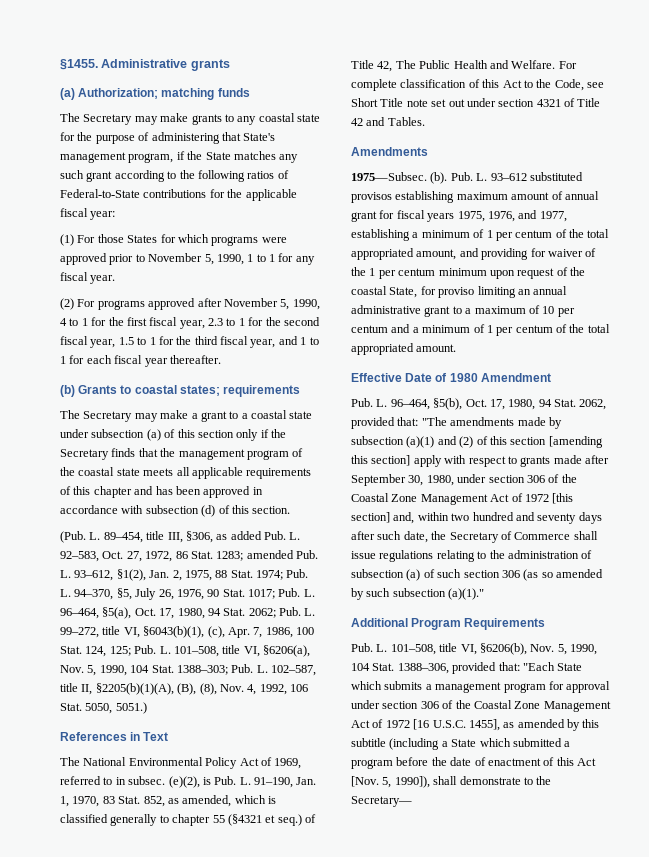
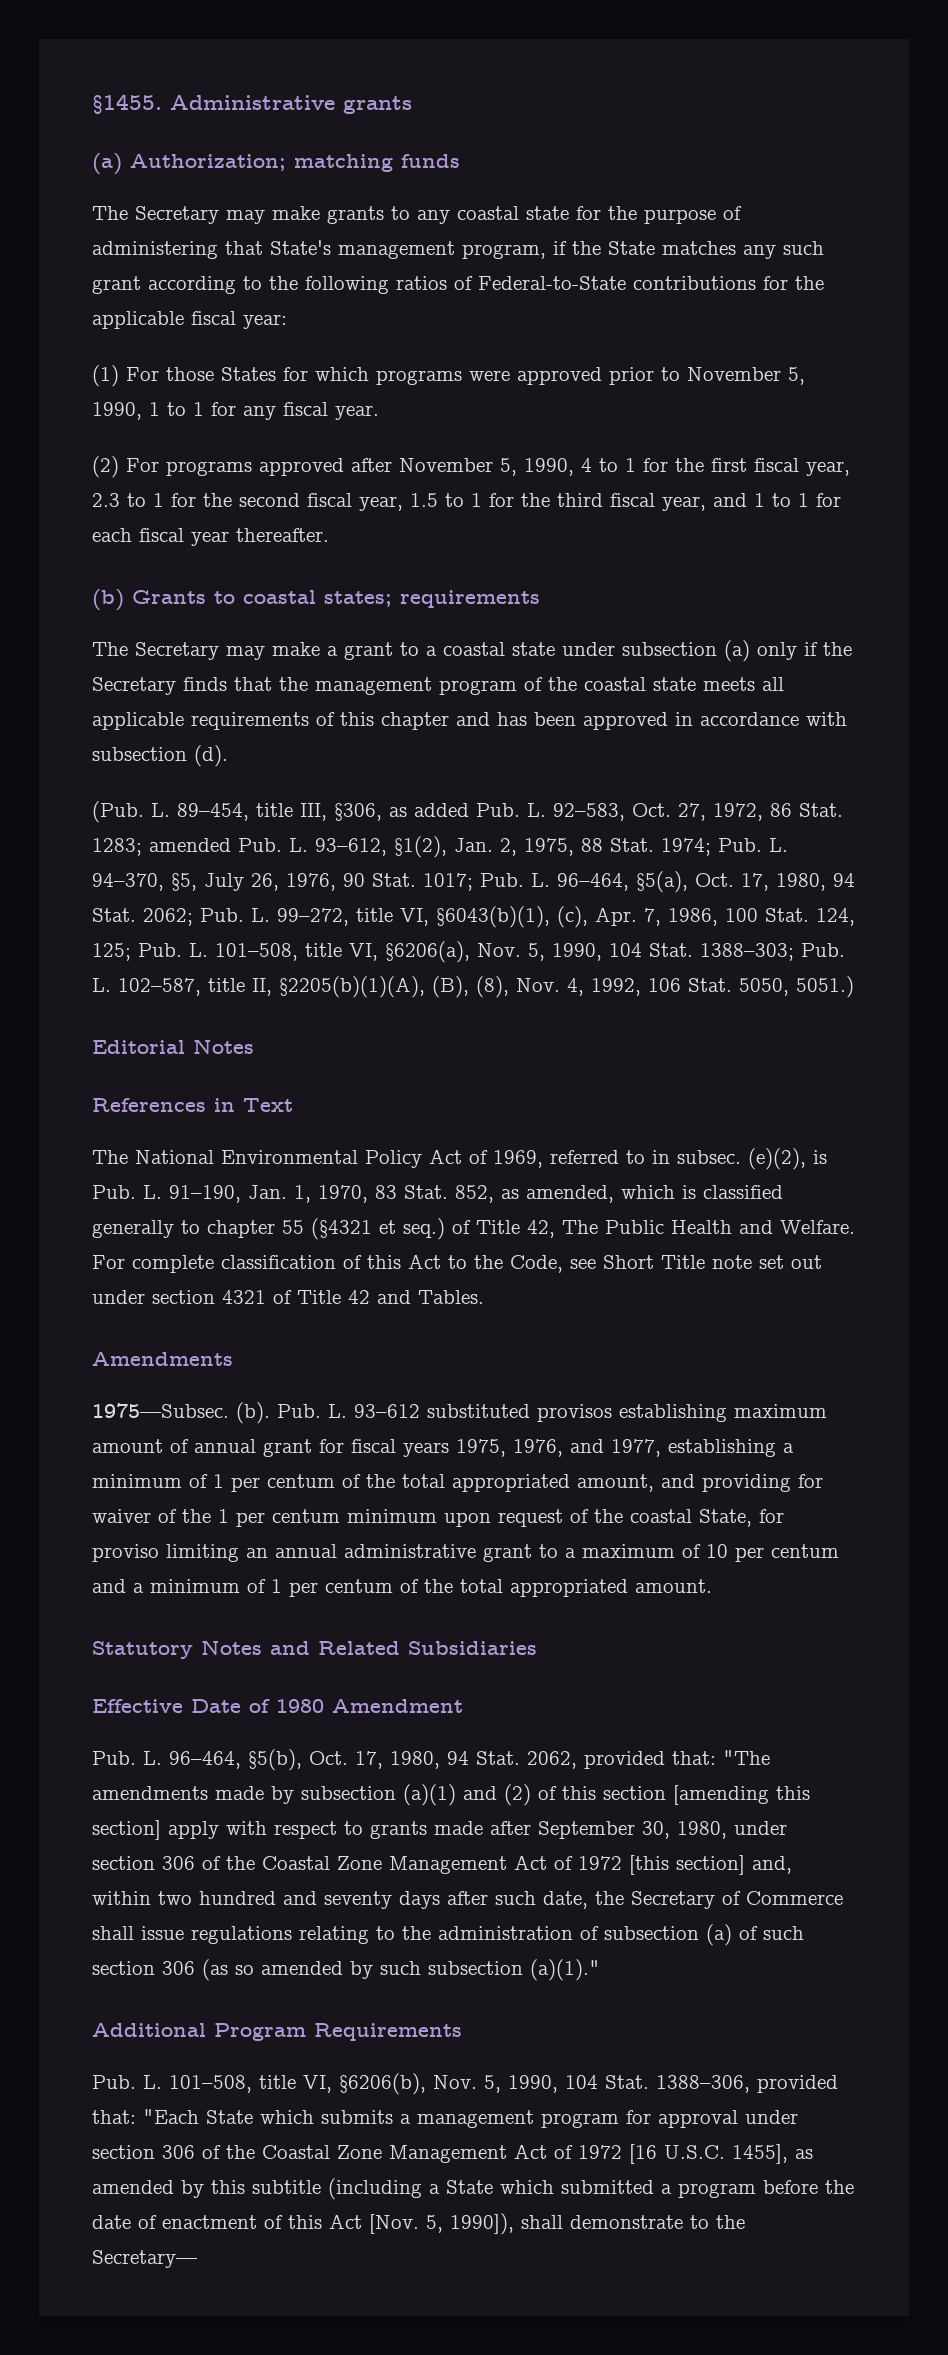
- The Secretary may make a grant to a coastal state under subsection (a) of this section only if the Secretary finds that the management program of the coastal state meets all applicable requirements of this chapter and has been approved in accordance with subsection (d) of this section.
+ The Secretary may make a grant to a coastal state under subsection (a) only if the Secretary finds that the management program of the coastal state meets all applicable requirements of this chapter and has been approved in accordance with subsection (d).
+ Editorial Notes
+ Statutory Notes and Related Subsidiaries

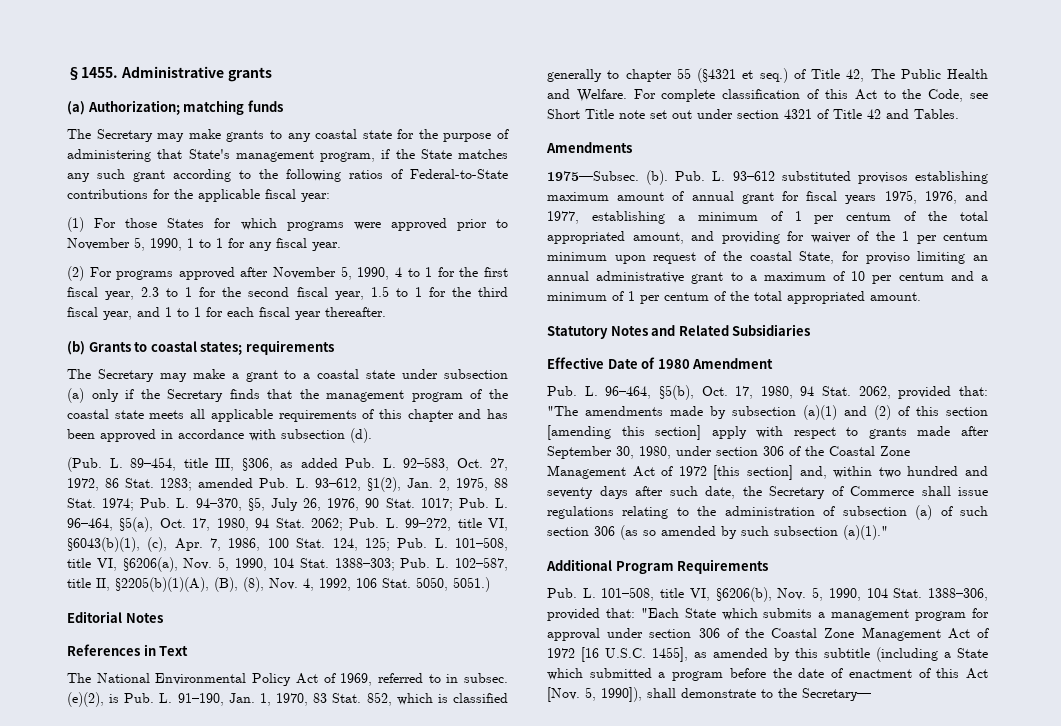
- 852, as amended, which is classified generally to chapter 55 (§4321 et seq.) of Title 42, The Public Health and Welfare.
+ 852, which is classified generally to chapter 55 (§4321 et seq.) of Title 42, The Public Health and Welfare.

